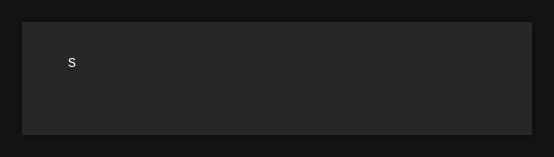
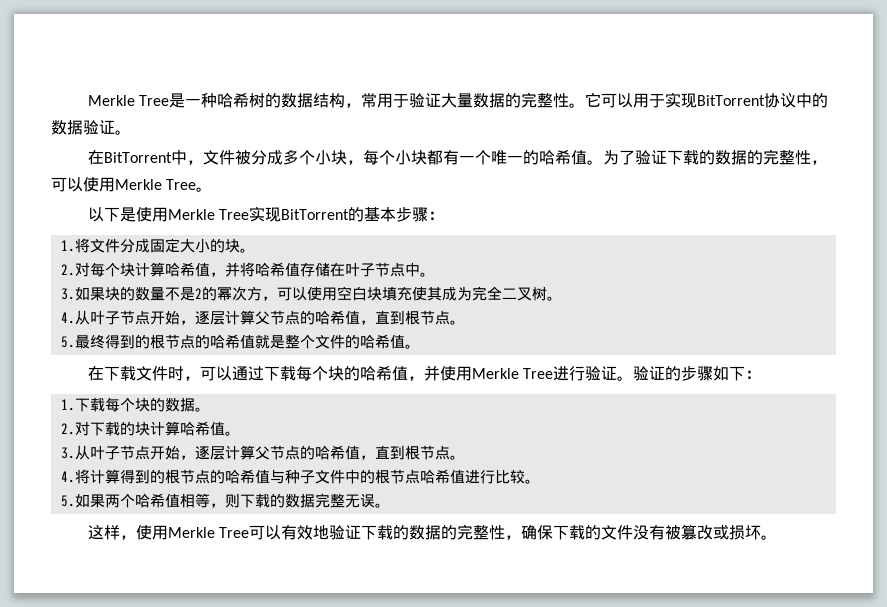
- s
+ Merkle Tree是一种哈希树的数据结构，常用于验证大量数据的完整性。它可以用于实现BitTorrent协议中的数据验证。
+ 在BitTorrent中，文件被分成多个小块，每个小块都有一个唯一的哈希值。为了验证下载的数据的完整性，可以使用Merkle Tree。
+ 以下是使用Merkle Tree实现BitTorrent的基本步骤：
+ 1.将文件分成固定大小的块。
+ 2.对每个块计算哈希值，并将哈希值存储在叶子节点中。
+ 3.如果块的数量不是2的幂次方，可以使用空白块填充使其成为完全二叉树。
+ 4.从叶子节点开始，逐层计算父节点的哈希值，直到根节点。
+ 5.最终得到的根节点的哈希值就是整个文件的哈希值。
+ 在下载文件时，可以通过下载每个块的哈希值，并使用Merkle Tree进行验证。验证的步骤如下：
+ 1.下载每个块的数据。
+ 2.对下载的块计算哈希值。
+ 3.从叶子节点开始，逐层计算父节点的哈希值，直到根节点。
+ 4.将计算得到的根节点的哈希值与种子文件中的根节点哈希值进行比较。
+ 5.如果两个哈希值相等，则下载的数据完整无误。
+ 这样，使用Merkle Tree可以有效地验证下载的数据的完整性，确保下载的文件没有被篡改或损坏。

